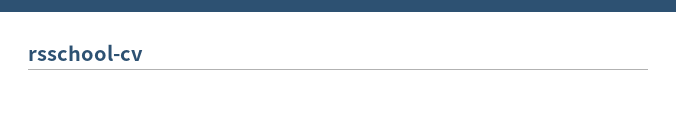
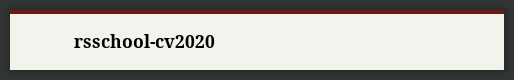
- rsschool-cv
+ rsschool-cv2020

